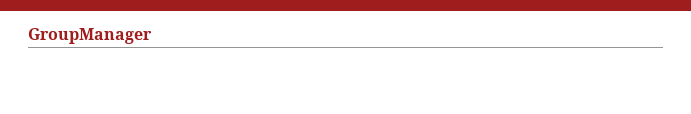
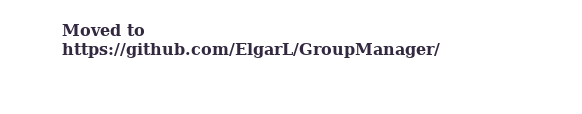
- GroupManager
+ Moved to https://github.com/ElgarL/GroupManager/

